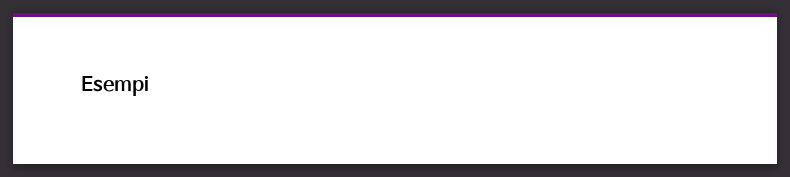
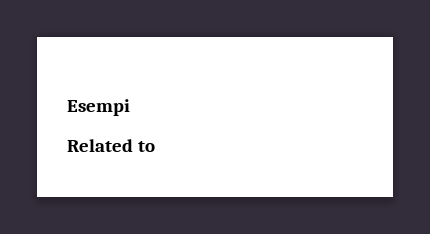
+ Related to

